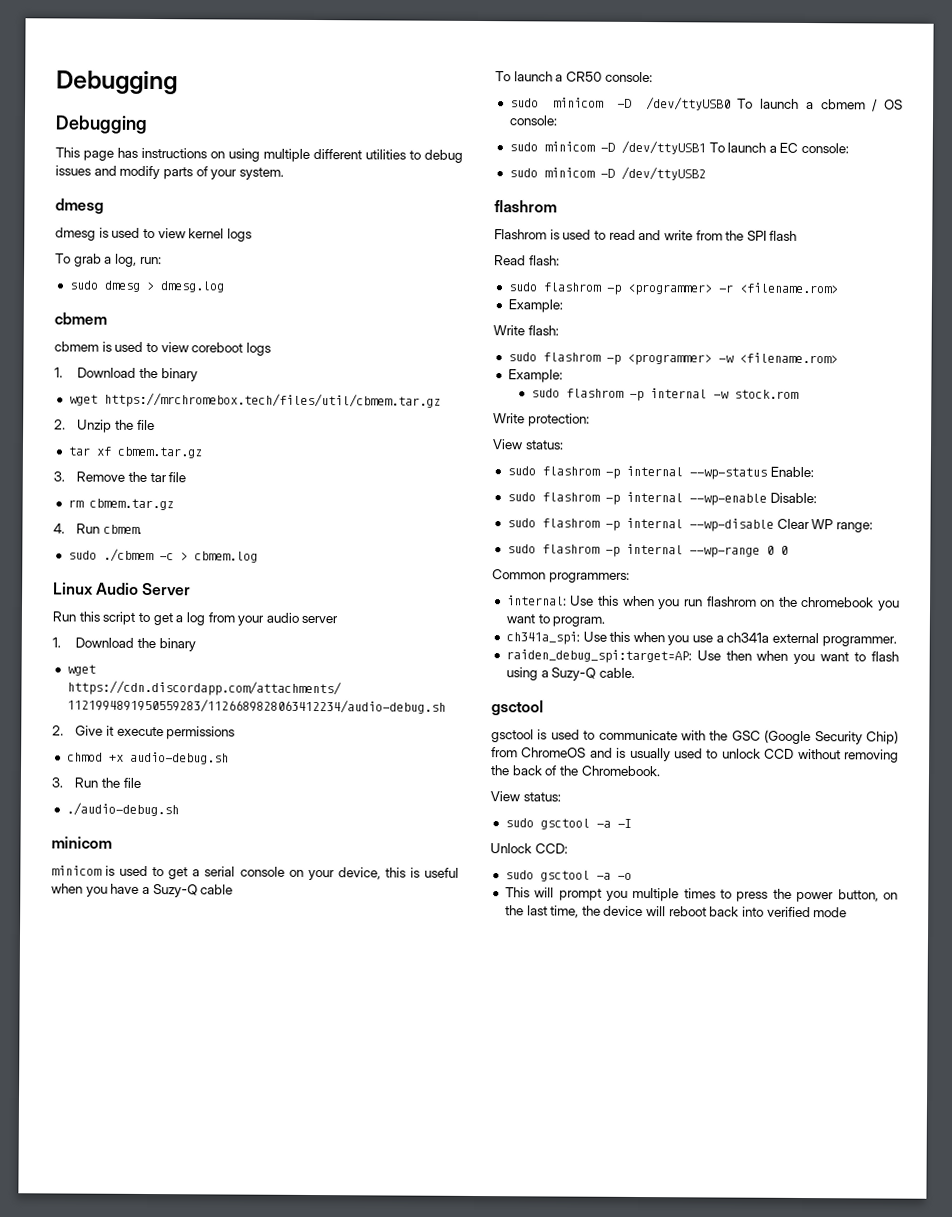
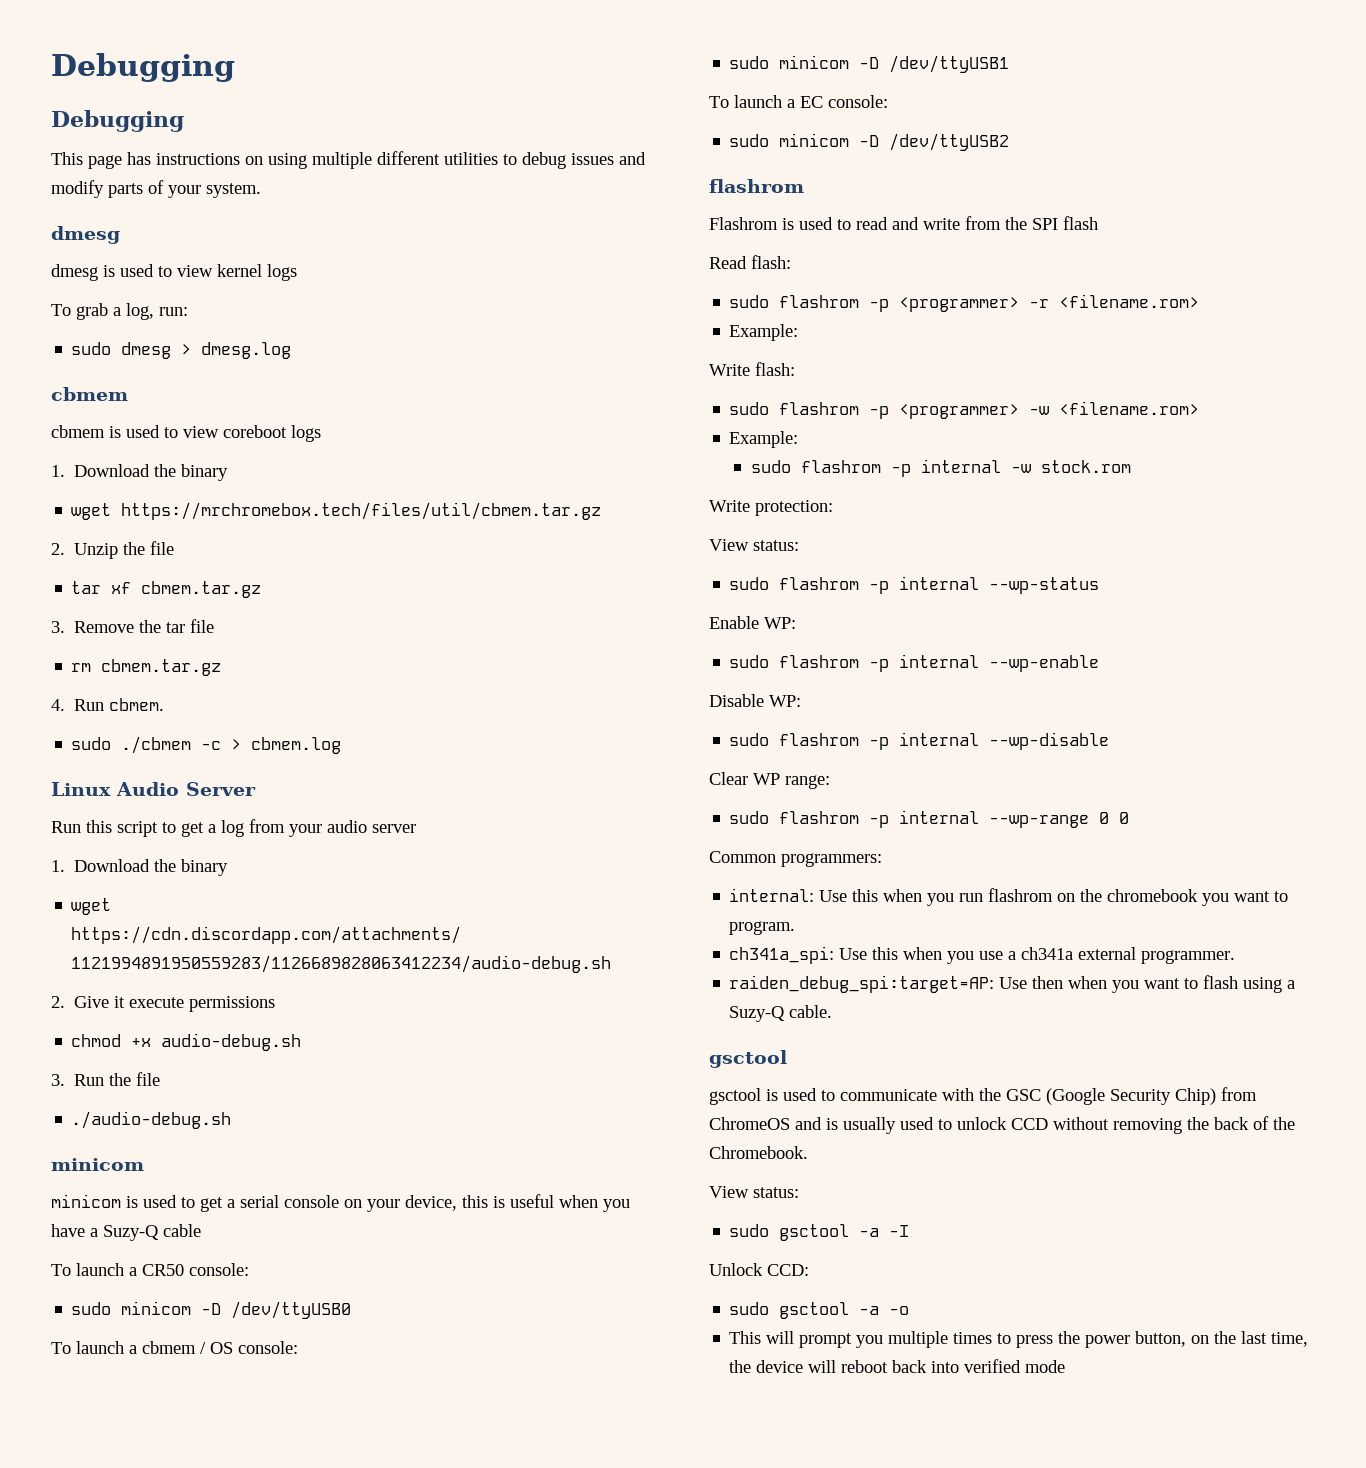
- sudo minicom -D /dev/ttyUSB0 To launch a cbmem / OS console:
+ sudo minicom -D /dev/ttyUSB0
+ To launch a cbmem / OS console:
- sudo minicom -D /dev/ttyUSB1 To launch a EC console:
+ sudo minicom -D /dev/ttyUSB1
+ To launch a EC console:
- sudo flashrom -p internal --wp-status Enable:
+ sudo flashrom -p internal --wp-status
+ Enable WP:
- sudo flashrom -p internal --wp-enable Disable:
+ sudo flashrom -p internal --wp-enable
+ Disable WP:
- sudo flashrom -p internal --wp-disable Clear WP range:
+ sudo flashrom -p internal --wp-disable
+ Clear WP range:

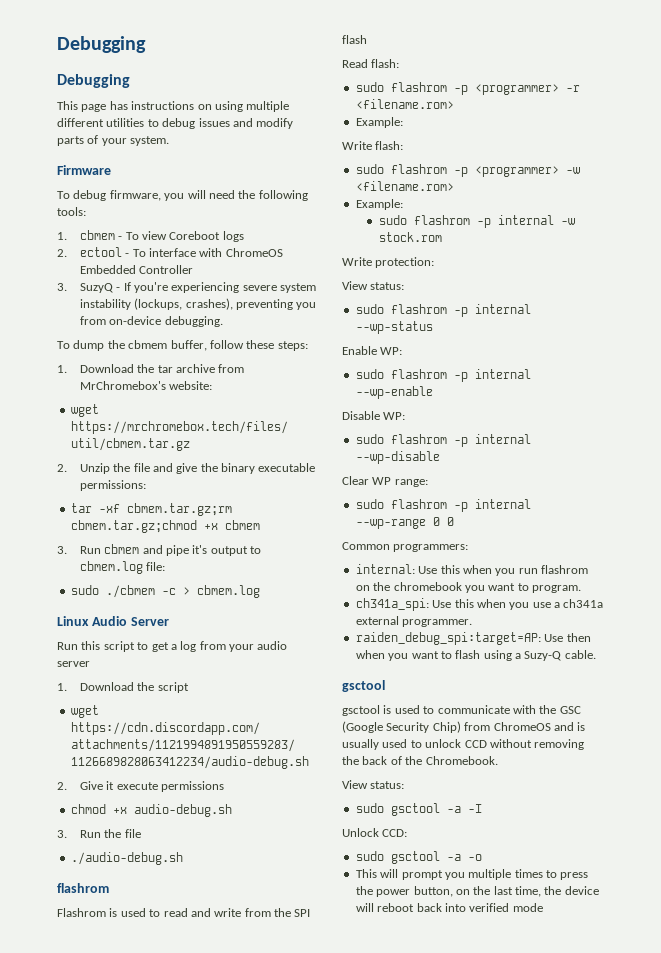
  This page has instructions on using multiple different utilities to debug issues and modify parts of your system.
- dmesg
- dmesg is used to view kernel logs
- To grab a log, run:
- sudo dmesg > dmesg.log
- cbmem
- cbmem is used to view coreboot logs
- 1. Download the binary
+ Firmware
+ To debug firmware, you will need the following tools:
+ 1. cbmem - To view Coreboot logs
+ 2. ectool - To interface with ChromeOS Embedded Controller
+ 3. SuzyQ - If you're experiencing severe system instability (lockups, crashes), preventing you from on-device debugging.
+ To dump the cbmem buffer, follow these steps:
+ 1. Download the tar archive from MrChromebox's website:
- 2. Unzip the file
- tar xf cbmem.tar.gz
- 3. Remove the tar file
- rm cbmem.tar.gz
- 4. Run cbmem.
+ 2. Unzip the file and give the binary executable permissions:
+ tar -xf cbmem.tar.gz;rm cbmem.tar.gz;chmod +x cbmem
+ 3. Run cbmem and pipe it's output to cbmem.log file:
  Run this script to get a log from your audio server
- 1. Download the binary
+ 1. Download the script
  ./audio-debug.sh
- minicom
- minicom is used to get a serial console on your device, this is useful when you have a Suzy-Q cable
- To launch a CR50 console:
- sudo minicom -D /dev/ttyUSB0
- To launch a cbmem / OS console:
- sudo minicom -D /dev/ttyUSB1
- To launch a EC console:
- sudo minicom -D /dev/ttyUSB2

